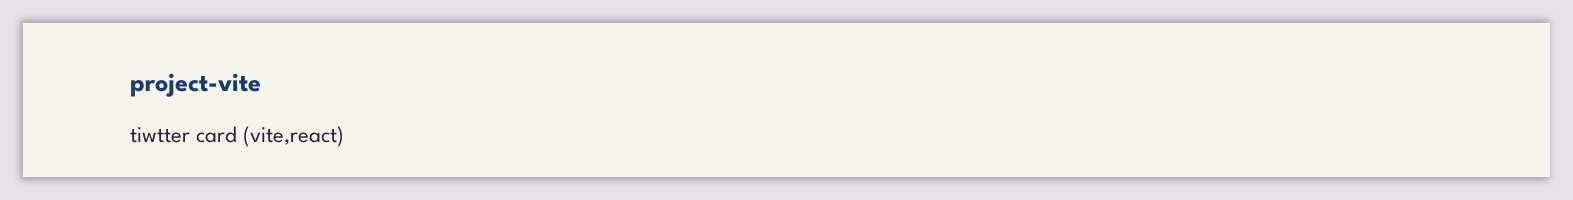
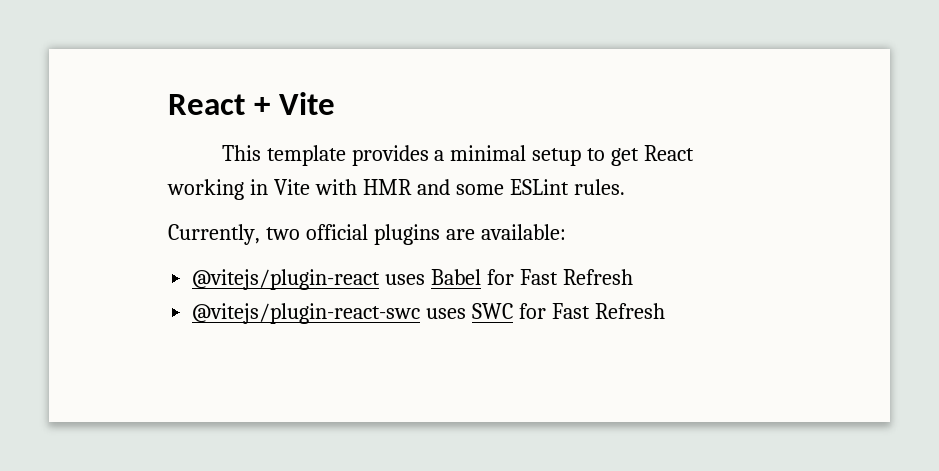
- project-vite
- tiwtter card (vite,react)
+ React + Vite
+ This template provides a minimal setup to get React working in Vite with HMR and some ESLint rules.
+ Currently, two official plugins are available:
+ @vitejs/plugin-react uses Babel for Fast Refresh
+ @vitejs/plugin-react-swc uses SWC for Fast Refresh

